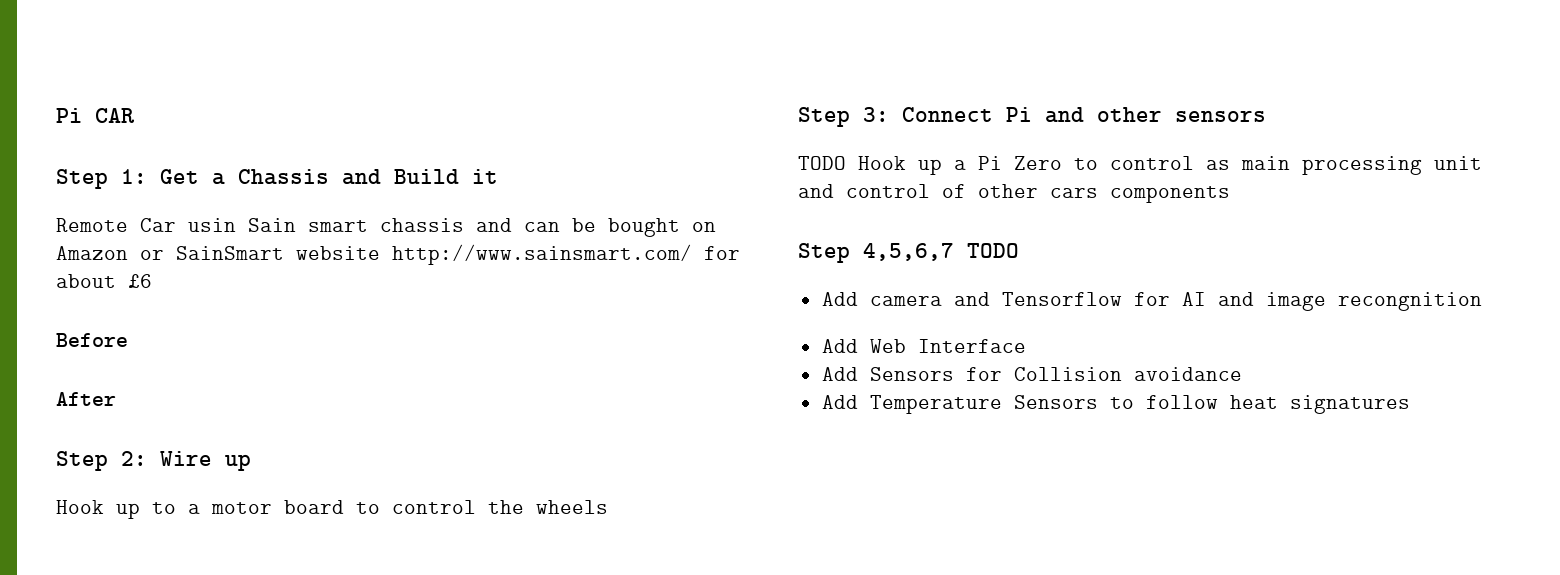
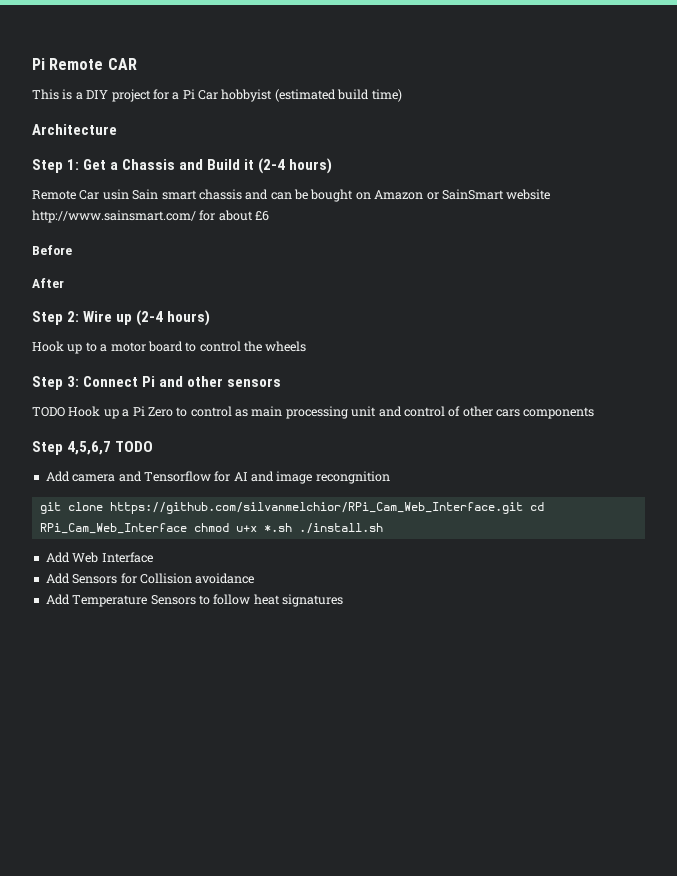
- Pi CAR
+ Pi Remote CAR
+ This is a DIY project for a Pi Car hobbyist (estimated build time)
+ Architecture
- Step 1: Get a Chassis and Build it
+ Step 1: Get a Chassis and Build it (2-4 hours)
- Step 2: Wire up
+ Step 2: Wire up (2-4 hours)
+ git clone https://github.com/silvanmelchior/RPi_Cam_Web_Interface.git cd RPi_Cam_Web_Interface chmod u+x *.sh ./install.sh

